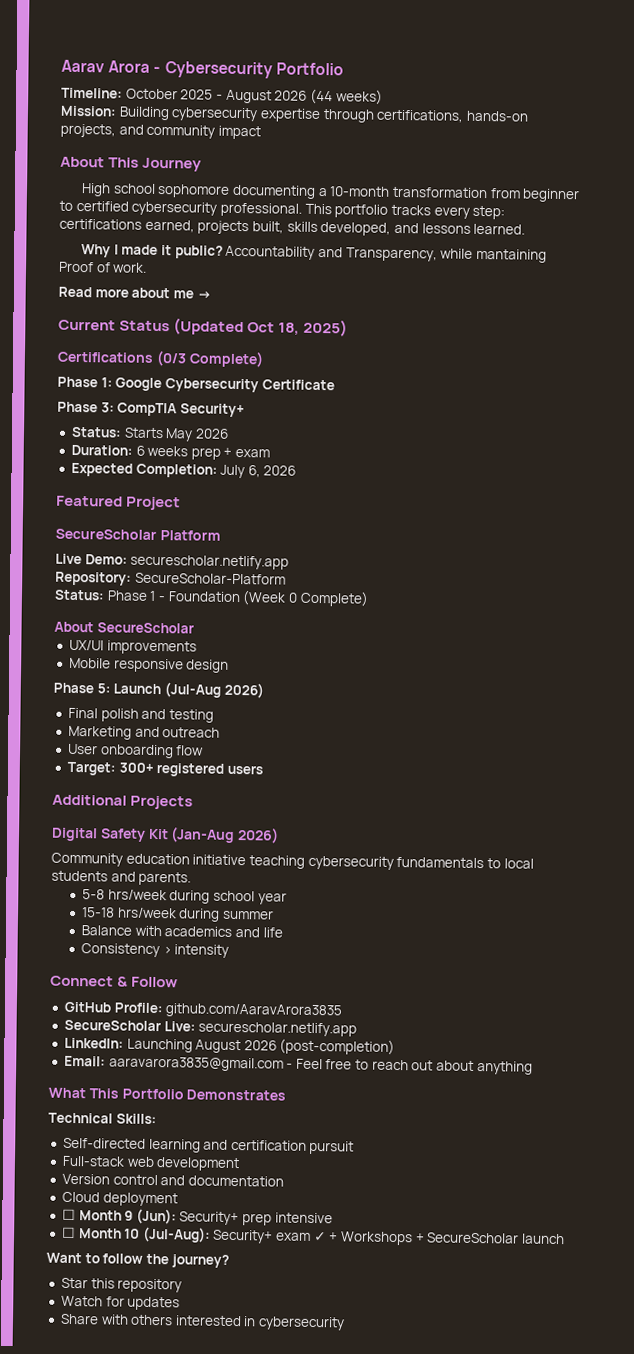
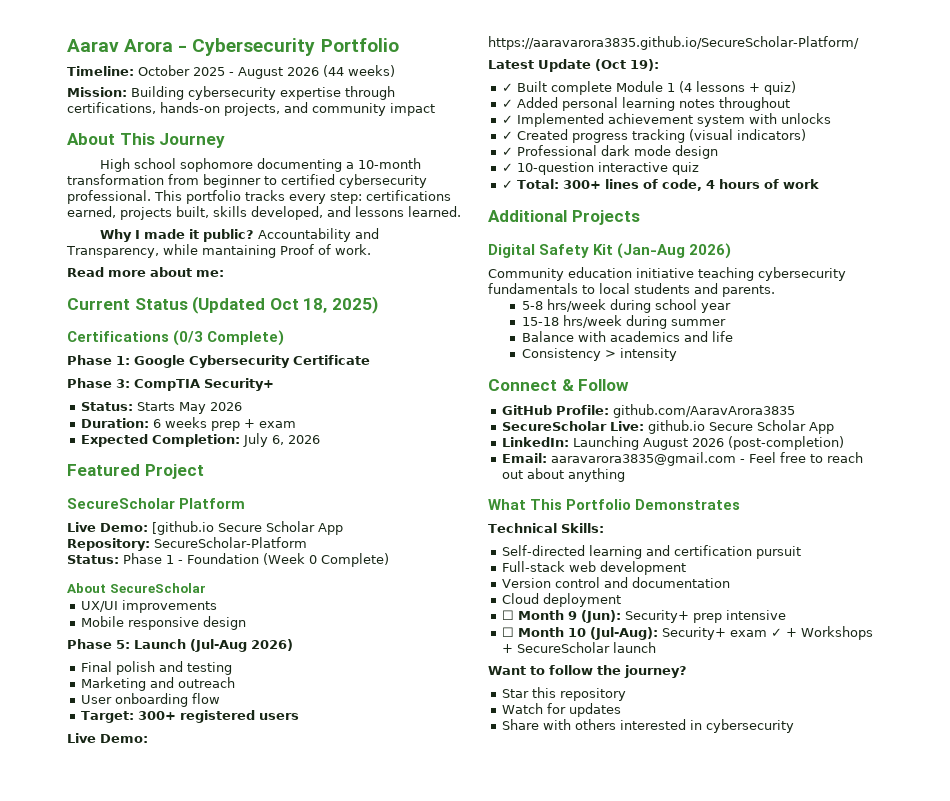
- Read more about me →
+ Read more about me:
- Live Demo: securescholar.netlify.app
+ Live Demo: [github.io Secure Scholar App
+ Live Demo: https://aaravarora3835.github.io/SecureScholar-Platform/
+ Latest Update (Oct 19):
+ ✓ Built complete Module 1 (4 lessons + quiz)
+ ✓ Added personal learning notes throughout
+ ✓ Implemented achievement system with unlocks
+ ✓ Created progress tracking (visual indicators)
+ ✓ Professional dark mode design
+ ✓ 10-question interactive quiz
+ ✓ Total: 300+ lines of code, 4 hours of work
- SecureScholar Live: securescholar.netlify.app
+ SecureScholar Live: github.io Secure Scholar App

